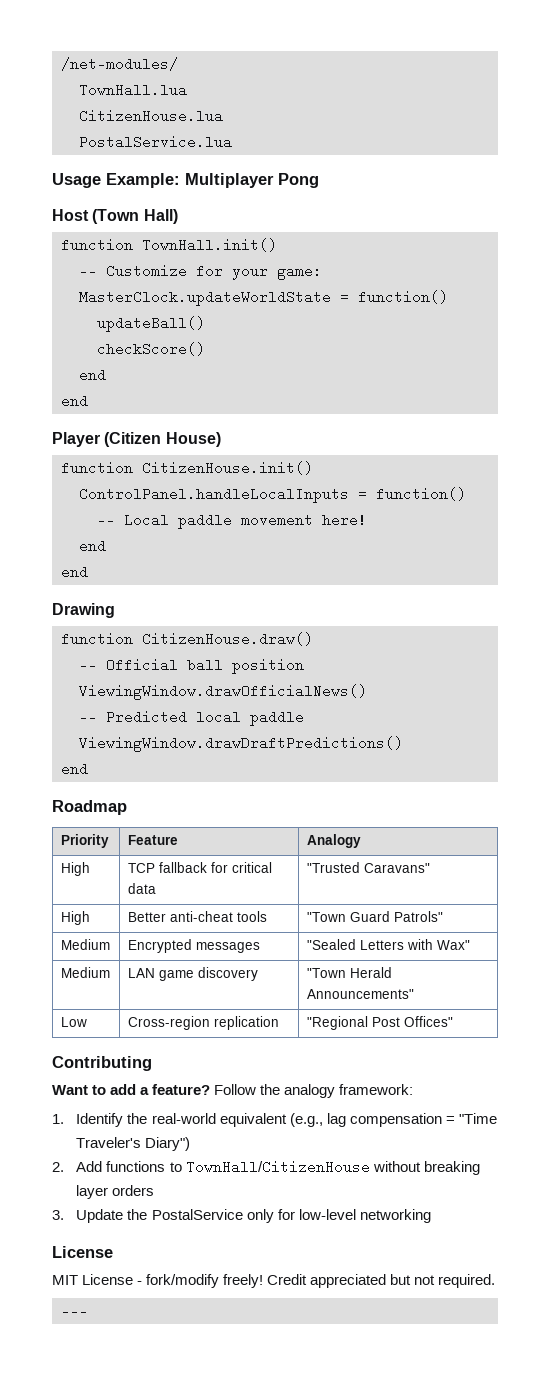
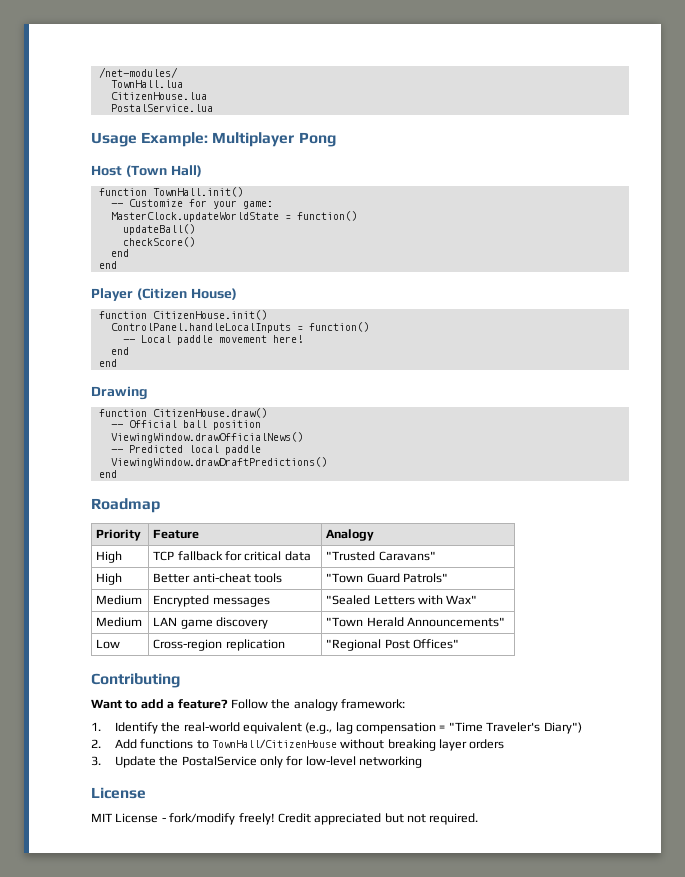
- ---

